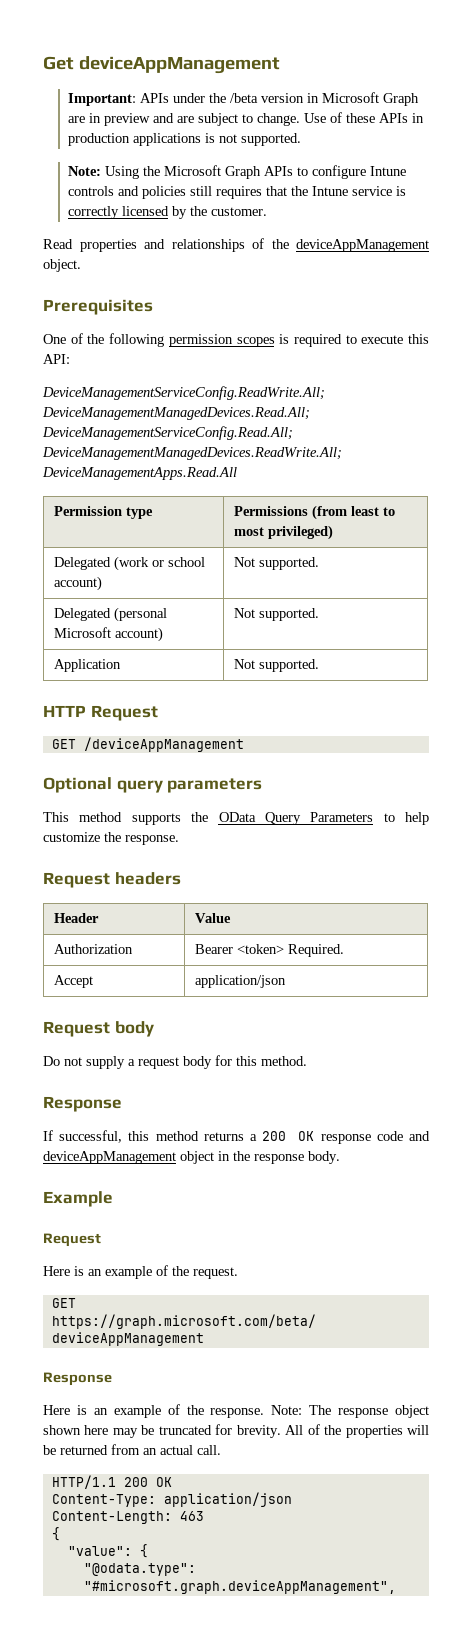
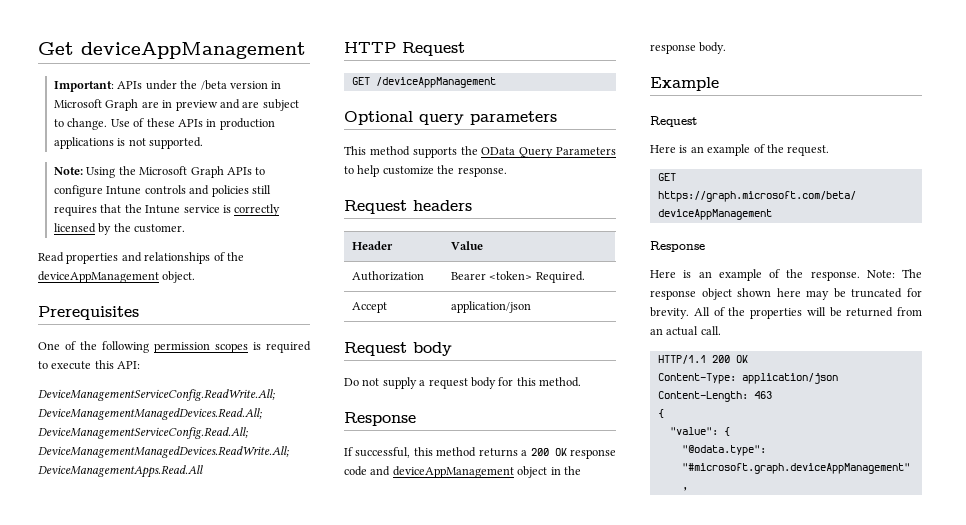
- Permission type | Permissions (from least to most privileged)
- Delegated (work or school account) | Not supported.
- Delegated (personal Microsoft account) | Not supported.
- Application | Not supported.

